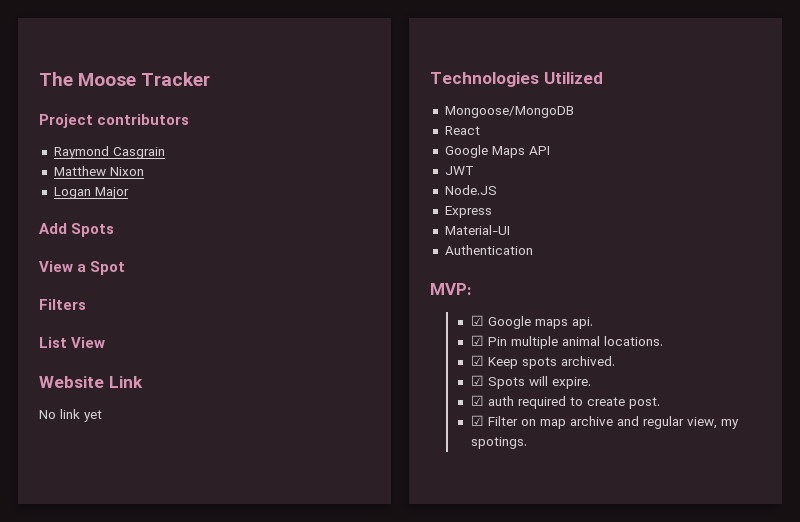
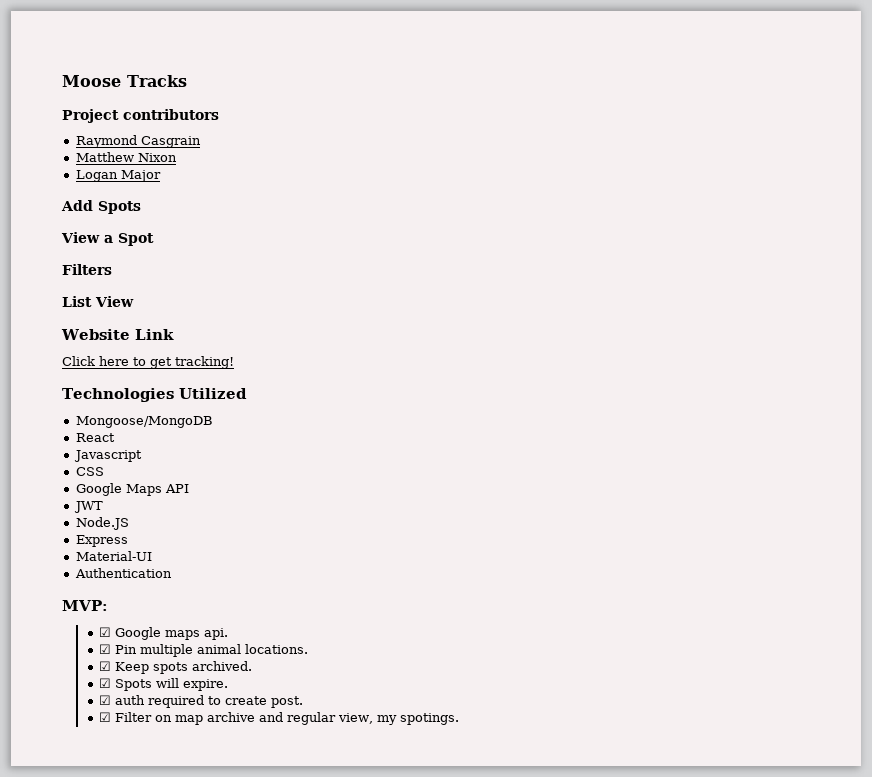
- The Moose Tracker
+ Moose Tracks
- No link yet
+ Click here to get tracking!
+ Javascript
+ CSS

